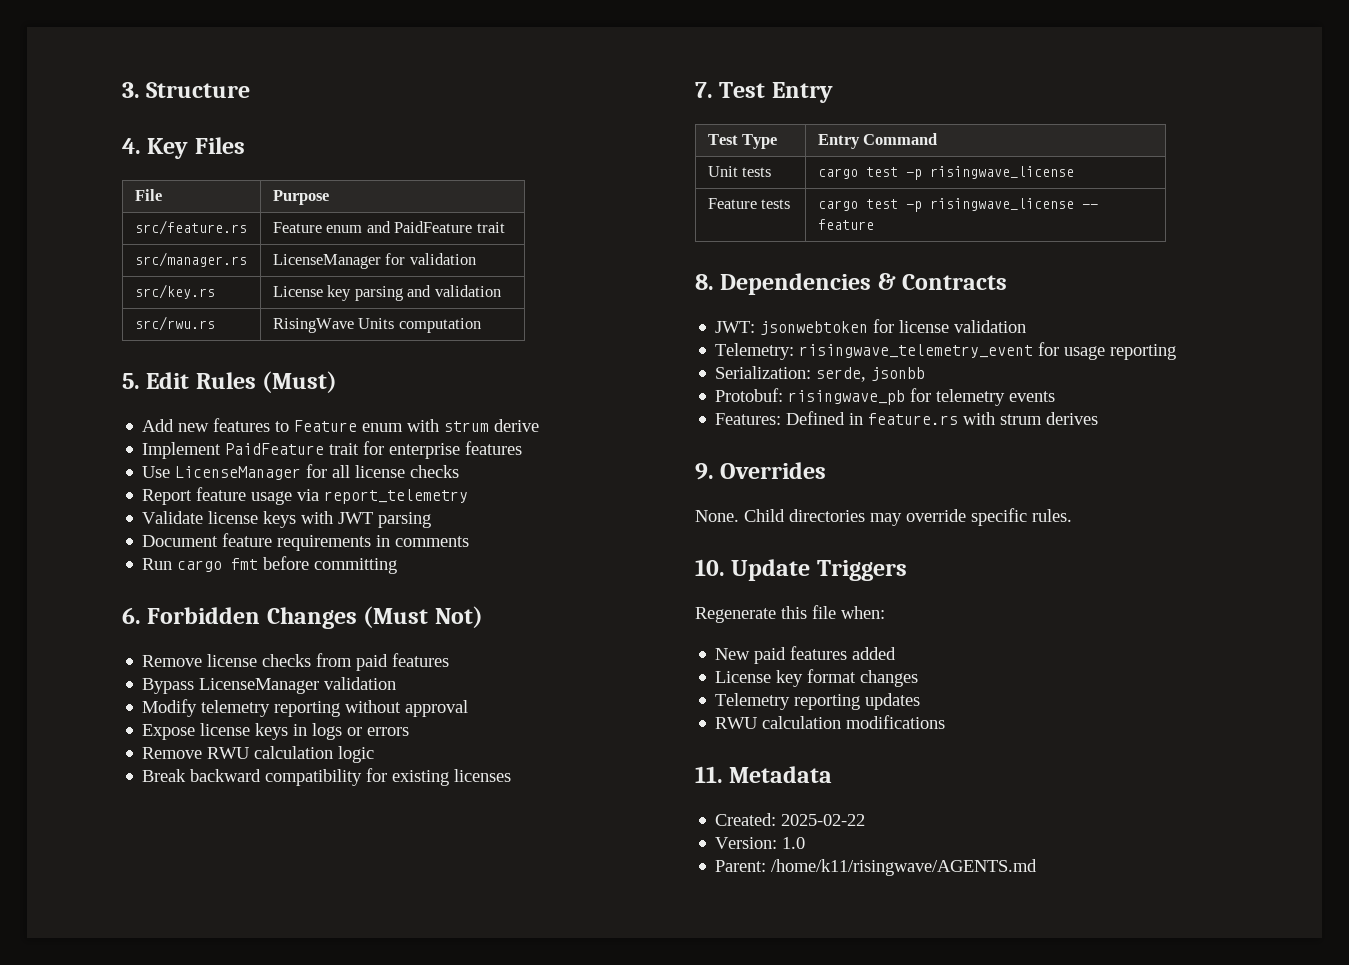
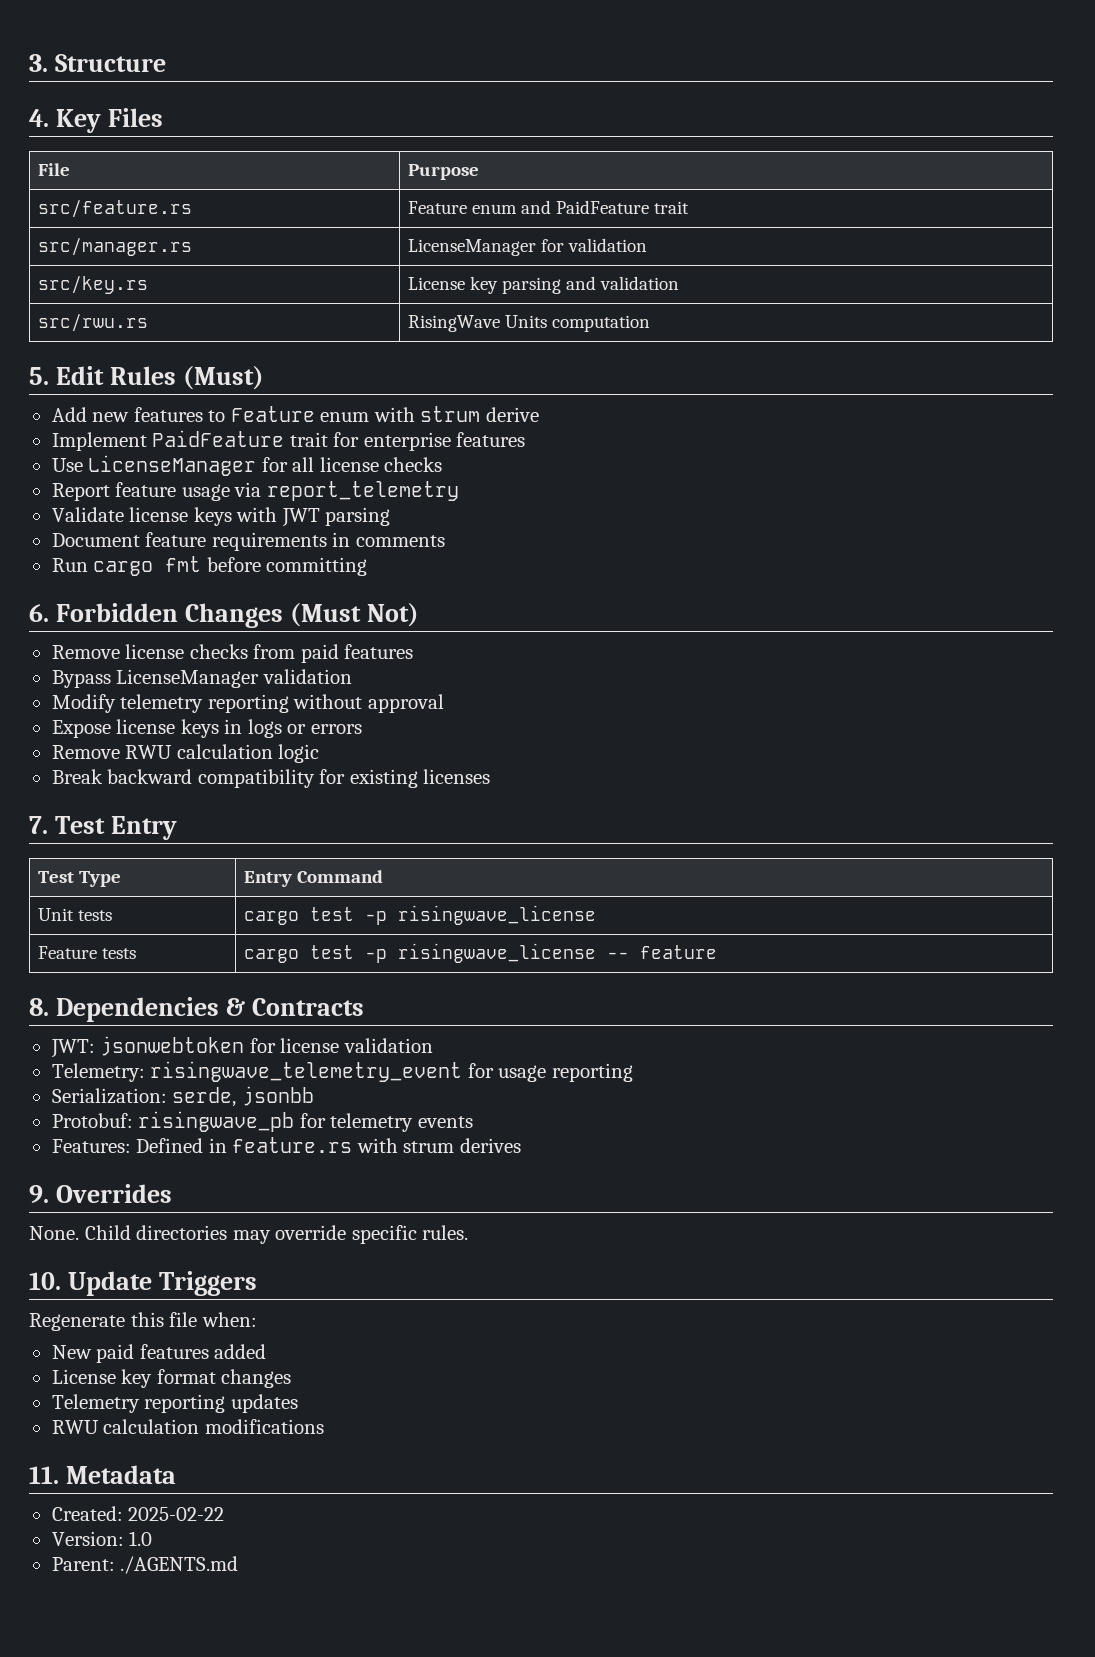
- Parent: /home/k11/risingwave/AGENTS.md
+ Parent: ./AGENTS.md

